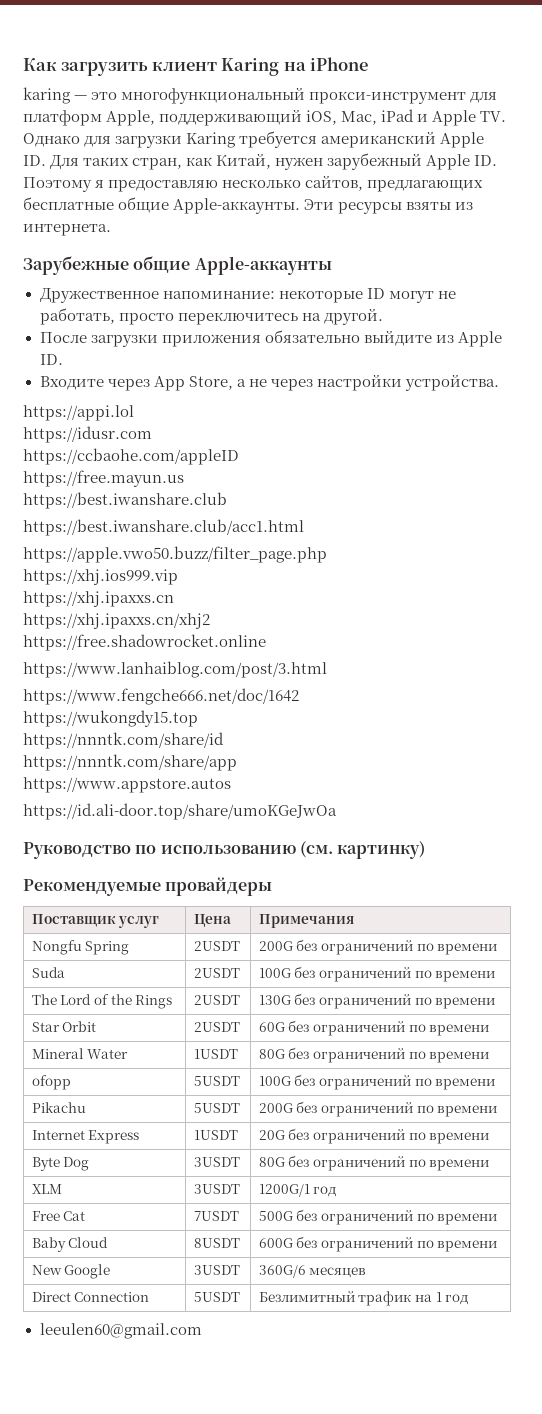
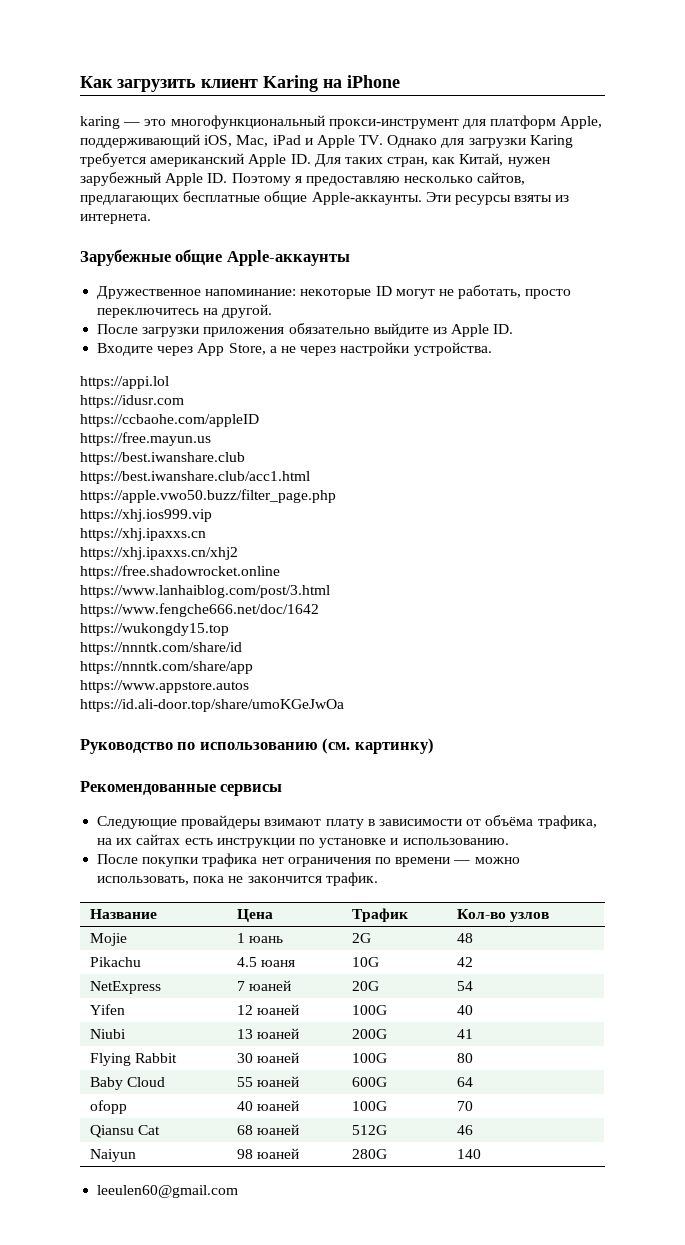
- Рекомендуемые провайдеры
- Поставщик услуг | Цена | Примечания
- Nongfu Spring | 2USDT | 200G без ограничений по времени
- Suda | 2USDT | 100G без ограничений по времени
- The Lord of the Rings | 2USDT | 130G без ограничений по времени
- Star Orbit | 2USDT | 60G без ограничений по времени
- Mineral Water | 1USDT | 80G без ограничений по времени
- ofopp | 5USDT | 100G без ограничений по времени
- Pikachu | 5USDT | 200G без ограничений по времени
- Internet Express | 1USDT | 20G без ограничений по времени
- Byte Dog | 3USDT | 80G без ограничений по времени
- XLM | 3USDT | 1200G/1 год
- Free Cat | 7USDT | 500G без ограничений по времени
+ Рекомендованные сервисы
+ Следующие провайдеры взимают плату в зависимости от объёма трафика, на их сайтах есть инструкции по установке и использованию.
+ После покупки трафика нет ограничения по времени — можно использовать, пока не закончится трафик.
+ Название | Цена | Трафик | Кол-во узлов
+ Mojie | 1 юань | 2G | 48
+ Pikachu | 4.5 юаня | 10G | 42
+ NetExpress | 7 юаней | 20G | 54
+ Yifen | 12 юаней | 100G | 40
+ Niubi | 13 юаней | 200G | 41
+ Flying Rabbit | 30 юаней | 100G | 80
- Baby Cloud | 8USDT | 600G без ограничений по времени
- New Google | 3USDT | 360G/6 месяцев
- Direct Connection | 5USDT | Безлимитный трафик на 1 год
+ Baby Cloud | 55 юаней | 600G | 64
+ ofopp | 40 юаней | 100G | 70
+ Qiansu Cat | 68 юаней | 512G | 46
+ Naiyun | 98 юаней | 280G | 140

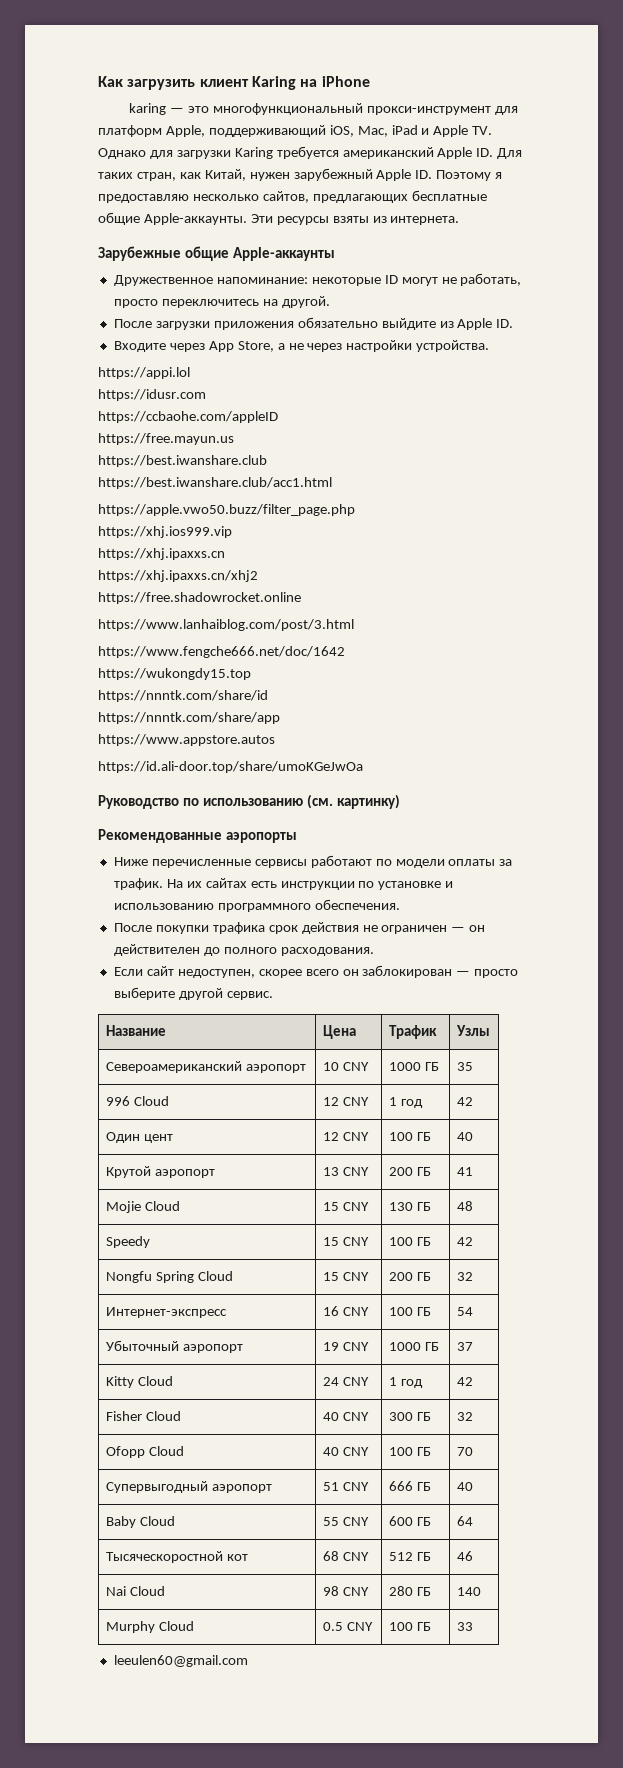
- Рекомендованные сервисы
- Следующие провайдеры взимают плату в зависимости от объёма трафика, на их сайтах есть инструкции по установке и использованию.
+ Рекомендованные аэропорты
+ Ниже перечисленные сервисы работают по модели оплаты за трафик. На их сайтах есть инструкции по установке и использованию программного обеспечения.
- После покупки трафика нет ограничения по времени — можно использовать, пока не закончится трафик.
- Название | Цена | Трафик | Кол-во узлов
- Mojie | 1 юань | 2G | 48
- Pikachu | 4.5 юаня | 10G | 42
- NetExpress | 7 юаней | 20G | 54
- Yifen | 12 юаней | 100G | 40
- Niubi | 13 юаней | 200G | 41
- Flying Rabbit | 30 юаней | 100G | 80
- Baby Cloud | 55 юаней | 600G | 64
- ofopp | 40 юаней | 100G | 70
- Qiansu Cat | 68 юаней | 512G | 46
+ После покупки трафика срок действия не ограничен — он действителен до полного расходования.
+ Если сайт недоступен, скорее всего он заблокирован — просто выберите другой сервис.
+ Название | Цена | Трафик | Узлы
+ Североамериканский аэропорт | 10 CNY | 1000 ГБ | 35
+ 996 Cloud | 12 CNY | 1 год | 42
+ Один цент | 12 CNY | 100 ГБ | 40
+ Крутой аэропорт | 13 CNY | 200 ГБ | 41
+ Mojie Cloud | 15 CNY | 130 ГБ | 48
+ Speedy | 15 CNY | 100 ГБ | 42
+ Nongfu Spring Cloud | 15 CNY | 200 ГБ | 32
+ Интернет-экспресс | 16 CNY | 100 ГБ | 54
+ Убыточный аэропорт | 19 CNY | 1000 ГБ | 37
+ Kitty Cloud | 24 CNY | 1 год | 42
+ Fisher Cloud | 40 CNY | 300 ГБ | 32
+ Ofopp Cloud | 40 CNY | 100 ГБ | 70
+ Супервыгодный аэропорт | 51 CNY | 666 ГБ | 40
+ Baby Cloud | 55 CNY | 600 ГБ | 64
+ Тысяческоростной кот | 68 CNY | 512 ГБ | 46
- Naiyun | 98 юаней | 280G | 140
+ Nai Cloud | 98 CNY | 280 ГБ | 140
+ Murphy Cloud | 0.5 CNY | 100 ГБ | 33

